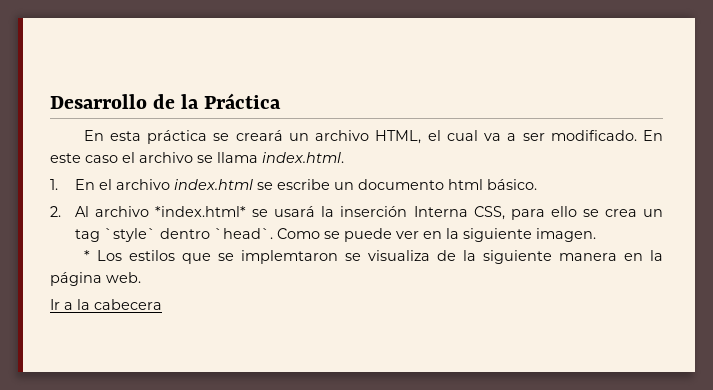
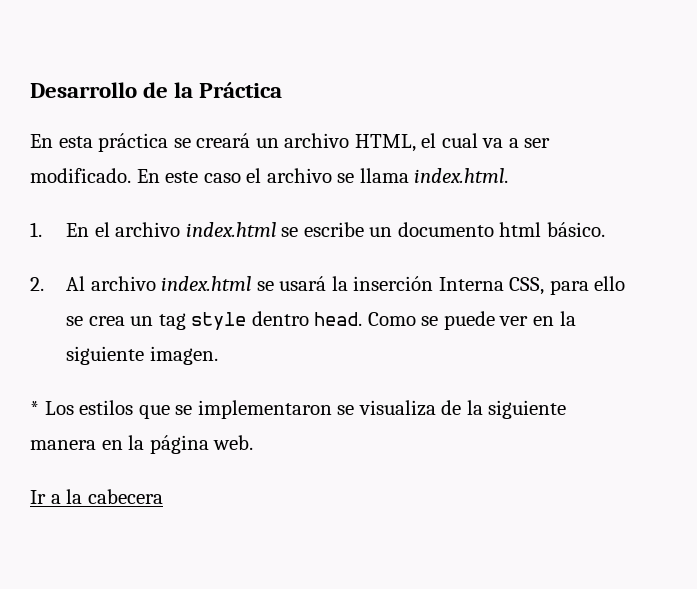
- 2. Al archivo *index.html* se usará la inserción Interna CSS, para ello se crea un tag `style` dentro `head`.
+ 2. Al archivo index.html se usará la inserción Interna CSS, para ello se crea un tag style dentro head.
- * Los estilos que se implemtaron se visualiza de la siguiente manera en la página web.
+ * Los estilos que se implementaron se visualiza de la siguiente manera en la página web.

